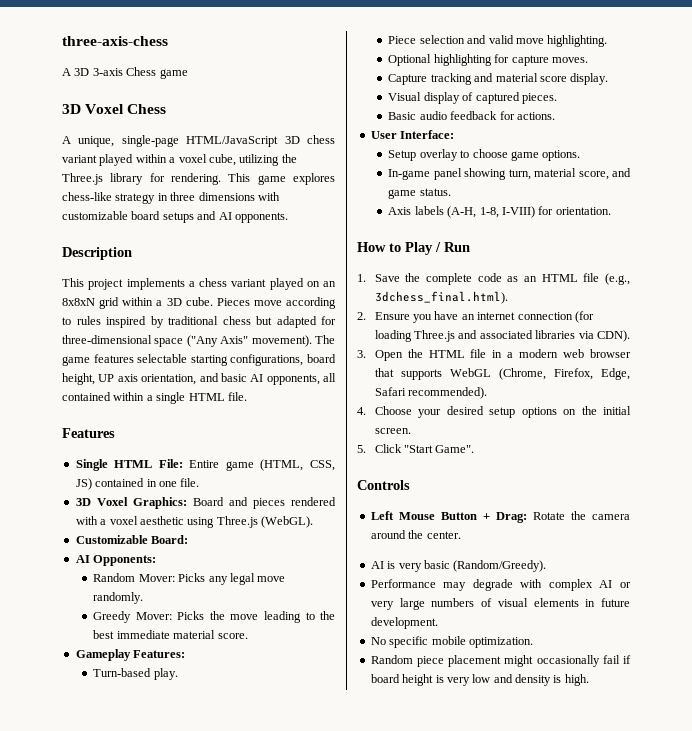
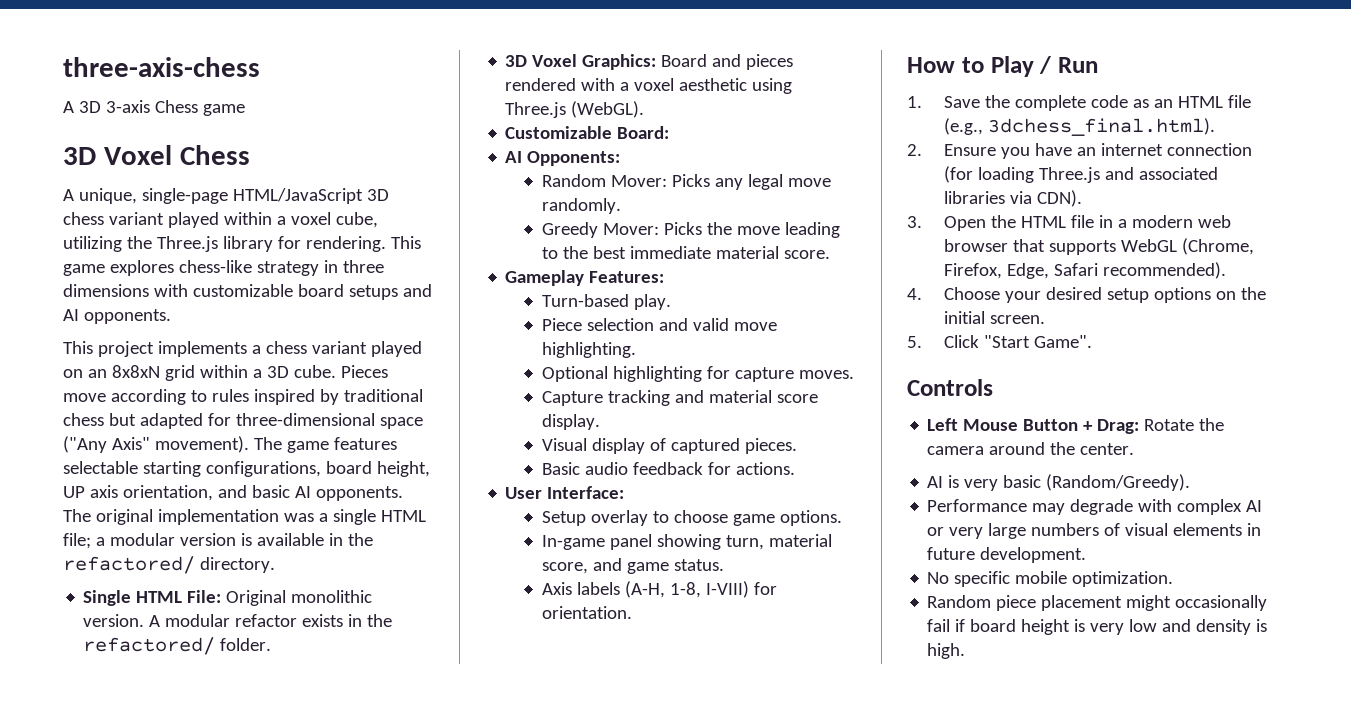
- Description
- The game features selectable starting configurations, board height, UP axis orientation, and basic AI opponents, all contained within a single HTML file.
- Features
- Single HTML File: Entire game (HTML, CSS, JS) contained in one file.
+ The game features selectable starting configurations, board height, UP axis orientation, and basic AI opponents. The original implementation was a single HTML file; a modular version is available in the refactored/ directory.
+ Single HTML File: Original monolithic version. A modular refactor exists in the refactored/ folder.

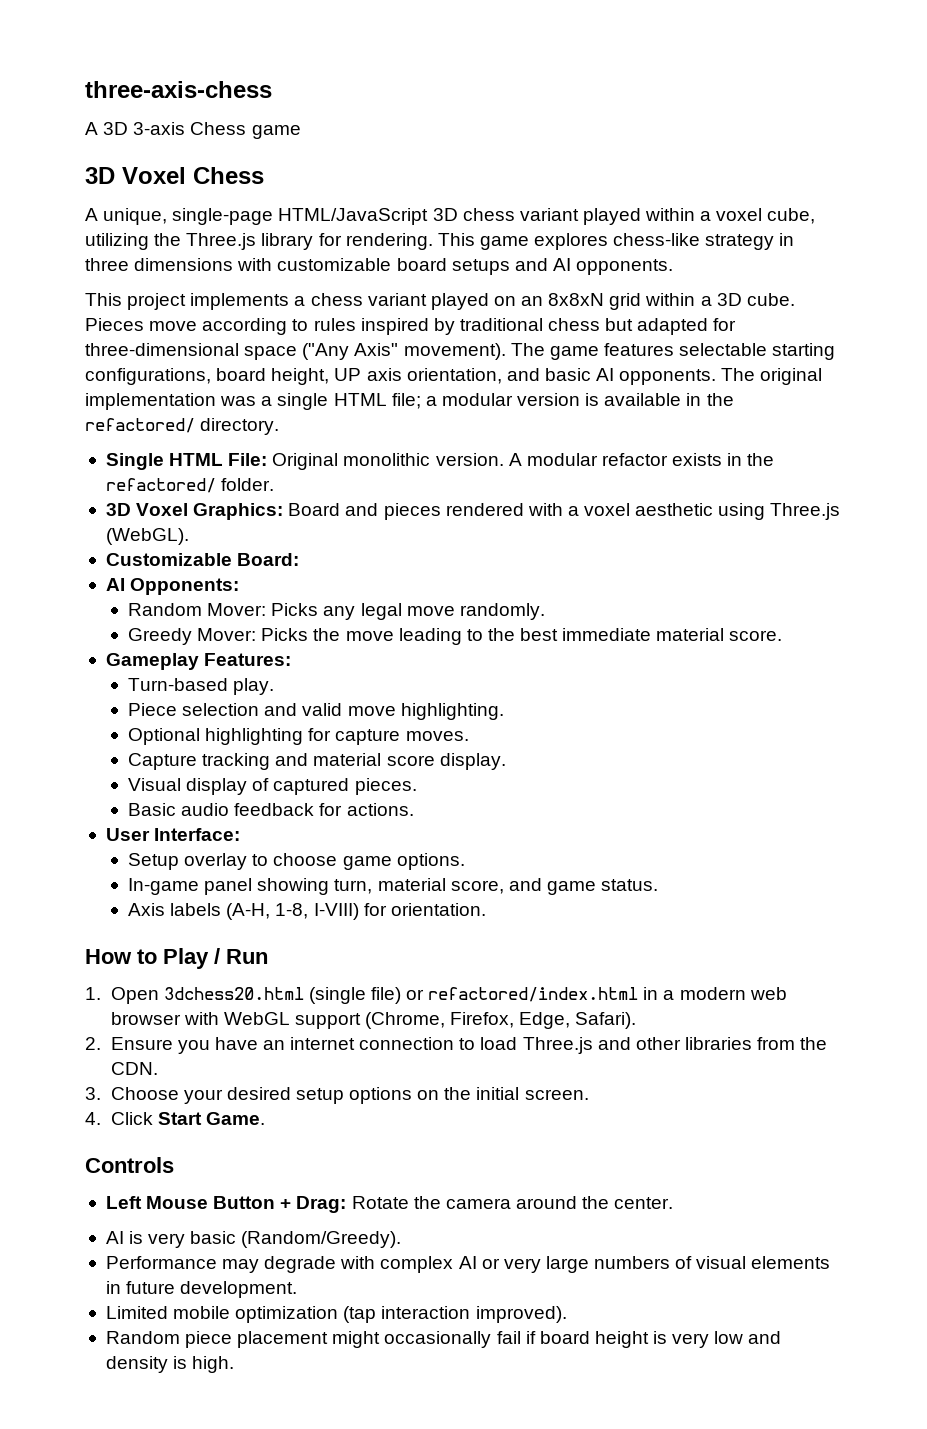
- 1. Save the complete code as an HTML file (e.g., 3dchess_final.html).
+ 1. Open 3dchess20.html (single file) or refactored/index.html in a modern web browser with WebGL support (Chrome, Firefox, Edge, Safari).
- 2. Ensure you have an internet connection (for loading Three.js and associated libraries via CDN).
- 3. Open the HTML file in a modern web browser that supports WebGL (Chrome, Firefox, Edge, Safari recommended).
- 4. Choose your desired setup options on the initial screen.
+ 2. Ensure you have an internet connection to load Three.js and other libraries from the CDN.
+ 3. Choose your desired setup options on the initial screen.
- 5. Click "Start Game".
+ 4. Click Start Game.
- No specific mobile optimization.
+ Limited mobile optimization (tap interaction improved).

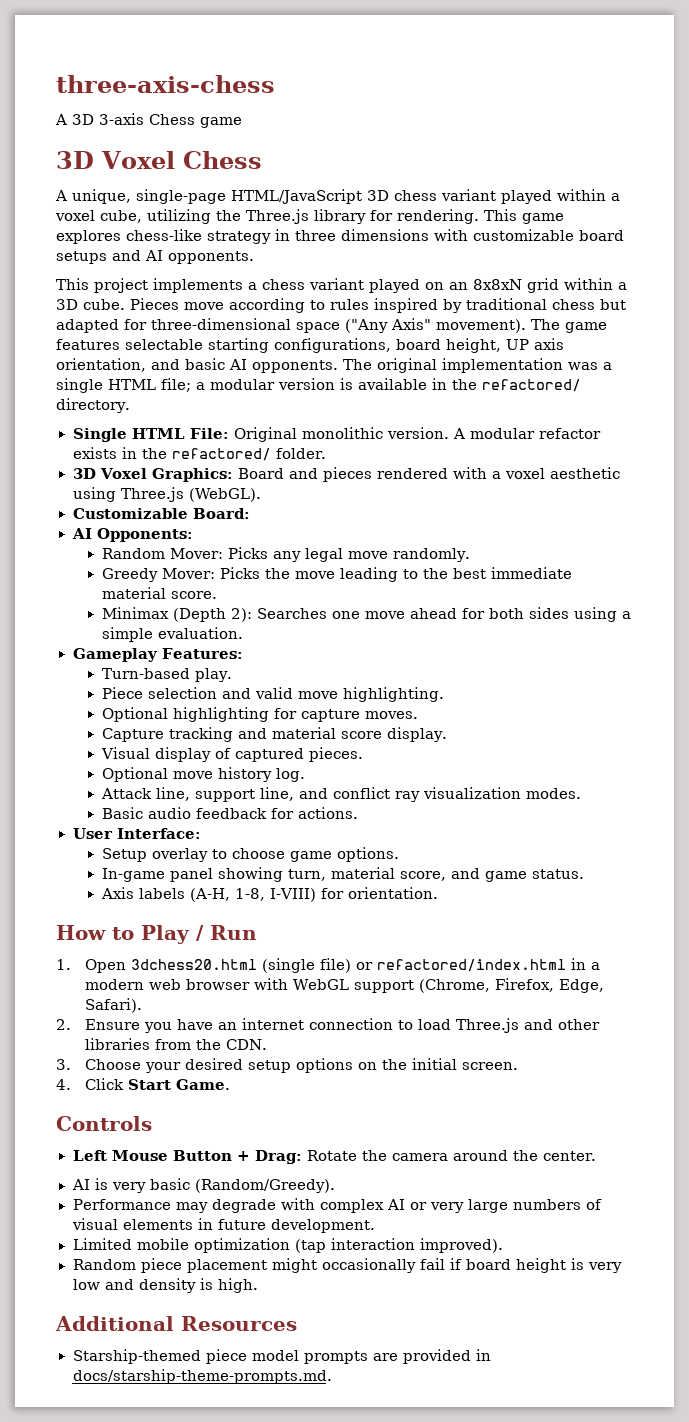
+ Minimax (Depth 2): Searches one move ahead for both sides using a simple evaluation.
+ Optional move history log.
+ Attack line, support line, and conflict ray visualization modes.
+ Additional Resources
+ Starship-themed piece model prompts are provided in docs/starship-theme-prompts.md.

